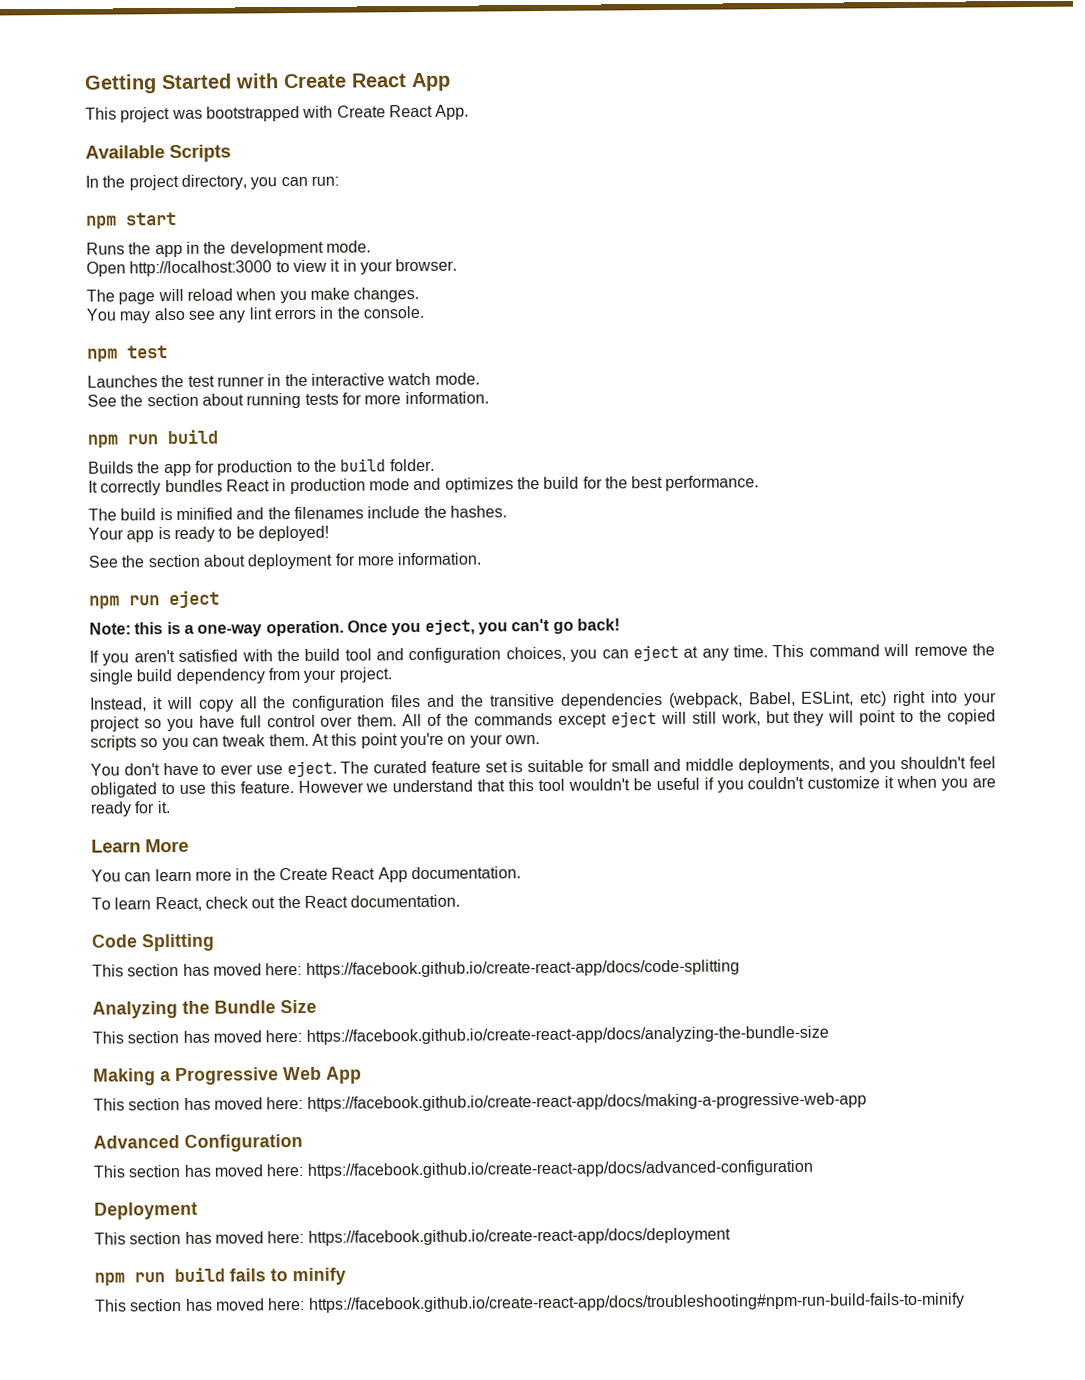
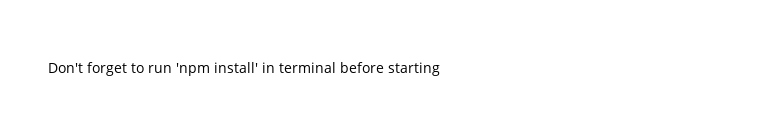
- Getting Started with Create React App
- This project was bootstrapped with Create React App.
- Available Scripts
- In the project directory, you can run:
- npm start
- Runs the app in the development mode.
- Open http://localhost:3000 to view it in your browser.
- The page will reload when you make changes.
- You may also see any lint errors in the console.
- npm test
- Launches the test runner in the interactive watch mode.
- See the section about running tests for more information.
- npm run build
- Builds the app for production to the build folder.
- It correctly bundles React in production mode and optimizes the build for the best performance.
- The build is minified and the filenames include the hashes.
- Your app is ready to be deployed!
- See the section about deployment for more information.
- npm run eject
- Note: this is a one-way operation. Once you eject, you can't go back!
- If you aren't satisfied with the build tool and configuration choices, you can eject at any time. This command will remove the single build dependency from your project.
- Instead, it will copy all the configuration files and the transitive dependencies (webpack, Babel, ESLint, etc) right into your project so you have full control over them. All of the commands except eject will still work, but they will point to the copied scripts so you can tweak them. At this point you're on your own.
- You don't have to ever use eject. The curated feature set is suitable for small and middle deployments, and you shouldn't feel obligated to use this feature. However we understand that this tool wouldn't be useful if you couldn't customize it when you are ready for it.
- Learn More
- You can learn more in the Create React App documentation.
- To learn React, check out the React documentation.
- Code Splitting
- This section has moved here: https://facebook.github.io/create-react-app/docs/code-splitting
- Analyzing the Bundle Size
- This section has moved here: https://facebook.github.io/create-react-app/docs/analyzing-the-bundle-size
- Making a Progressive Web App
- This section has moved here: https://facebook.github.io/create-react-app/docs/making-a-progressive-web-app
- Advanced Configuration
- This section has moved here: https://facebook.github.io/create-react-app/docs/advanced-configuration
- Deployment
- This section has moved here: https://facebook.github.io/create-react-app/docs/deployment
- npm run build fails to minify
- This section has moved here: https://facebook.github.io/create-react-app/docs/troubleshooting#npm-run-build-fails-to-minify
+ Don't forget to run 'npm install' in terminal before starting

